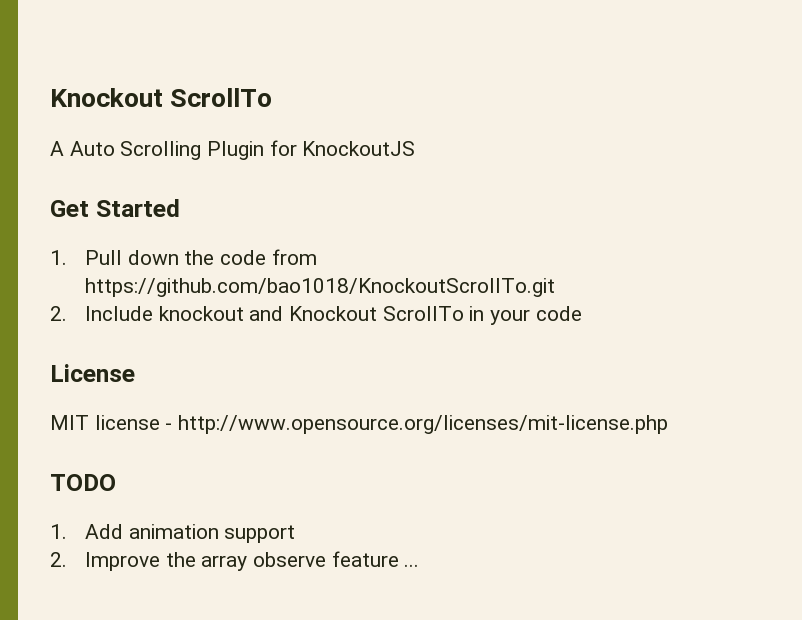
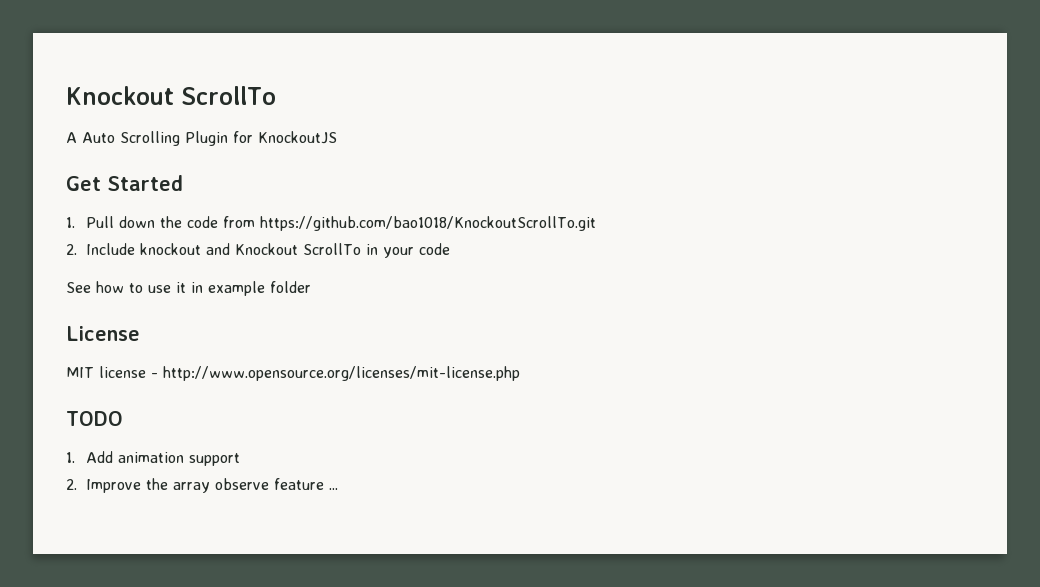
+ See how to use it in example folder

